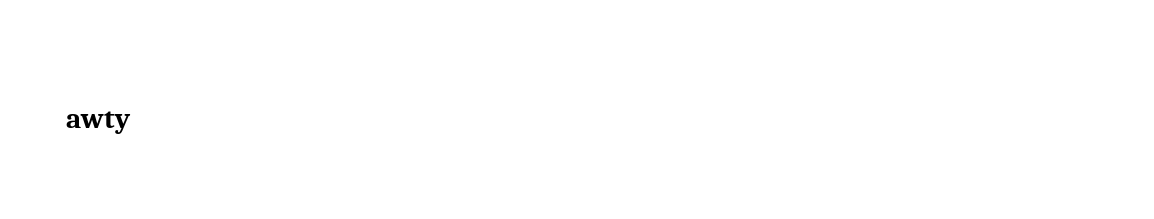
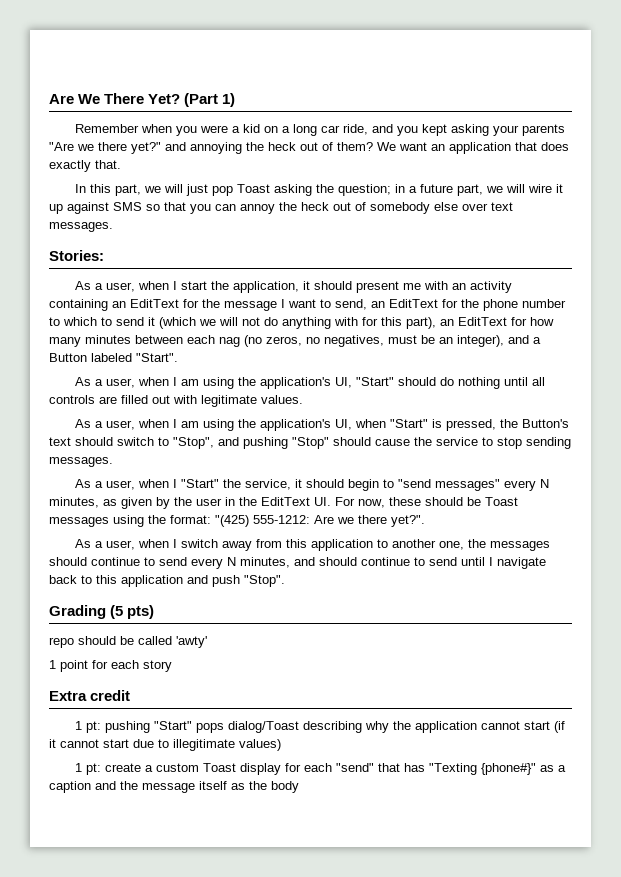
- awty
+ Are We There Yet? (Part 1)
+ Remember when you were a kid on a long car ride, and you kept asking your parents "Are we there yet?" and annoying the heck out of them? We want an application that does exactly that.
+ In this part, we will just pop Toast asking the question; in a future part, we will wire it up against SMS so that you can annoy the heck out of somebody else over text messages.
+ Stories:
+ As a user, when I start the application, it should present me with an activity containing an EditText for the message I want to send, an EditText for the phone number to which to send it (which we will not do anything with for this part), an EditText for how many minutes between each nag (no zeros, no negatives, must be an integer), and a Button labeled "Start".
+ As a user, when I am using the application's UI, "Start" should do nothing until all controls are filled out with legitimate values.
+ As a user, when I am using the application's UI, when "Start" is pressed, the Button's text should switch to "Stop", and pushing "Stop" should cause the service to stop sending messages.
+ As a user, when I "Start" the service, it should begin to "send messages" every N minutes, as given by the user in the EditText UI. For now, these should be Toast messages using the format: "(425) 555-1212: Are we there yet?".
+ As a user, when I switch away from this application to another one, the messages should continue to send every N minutes, and should continue to send until I navigate back to this application and push "Stop".
+ Grading (5 pts)
+ repo should be called 'awty'
+ 1 point for each story
+ Extra credit
+ 1 pt: pushing "Start" pops dialog/Toast describing why the application cannot start (if it cannot start due to illegitimate values)
+ 1 pt: create a custom Toast display for each "send" that has "Texting {phone#}" as a caption and the message itself as the body

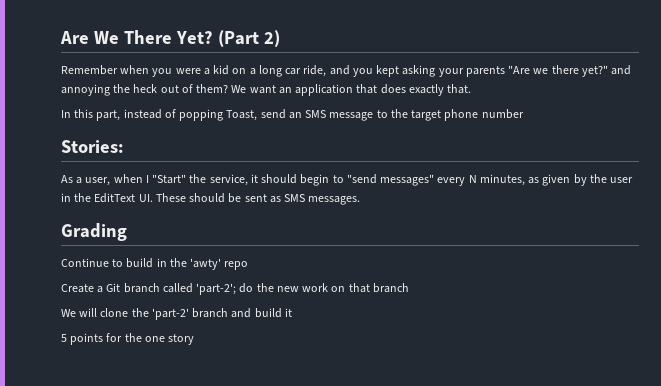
- (Part 1)
+ (Part 2)
- In this part, we will just pop Toast asking the question; in a future part, we will wire it up against SMS so that you can annoy the heck out of somebody else over text messages.
+ In this part, instead of popping Toast, send an SMS message to the target phone number
  Stories:
- As a user, when I start the application, it should present me with an activity containing an EditText for the message I want to send, an EditText for the phone number to which to send it (which we will not do anything with for this part), an EditText for how many minutes between each nag (no zeros, no negatives, must be an integer), and a Button labeled "Start".
- As a user, when I am using the application's UI, "Start" should do nothing until all controls are filled out with legitimate values.
- As a user, when I am using the application's UI, when "Start" is pressed, the Button's text should switch to "Stop", and pushing "Stop" should cause the service to stop sending messages.
- As a user, when I "Start" the service, it should begin to "send messages" every N minutes, as given by the user in the EditText UI. For now, these should be Toast messages using the format: "(425) 555-1212: Are we there yet?".
- As a user, when I switch away from this application to another one, the messages should continue to send every N minutes, and should continue to send until I navigate back to this application and push "Stop".
- Grading (5 pts)
- repo should be called 'awty'
- 1 point for each story
- Extra credit
- 1 pt: pushing "Start" pops dialog/Toast describing why the application cannot start (if it cannot start due to illegitimate values)
- 1 pt: create a custom Toast display for each "send" that has "Texting {phone#}" as a caption and the message itself as the body
+ As a user, when I "Start" the service, it should begin to "send messages" every N minutes, as given by the user in the EditText UI. These should be sent as SMS messages.
+ Grading
+ Continue to build in the 'awty' repo
+ Create a Git branch called 'part-2'; do the new work on that branch
+ We will clone the 'part-2' branch and build it
+ 5 points for the one story

